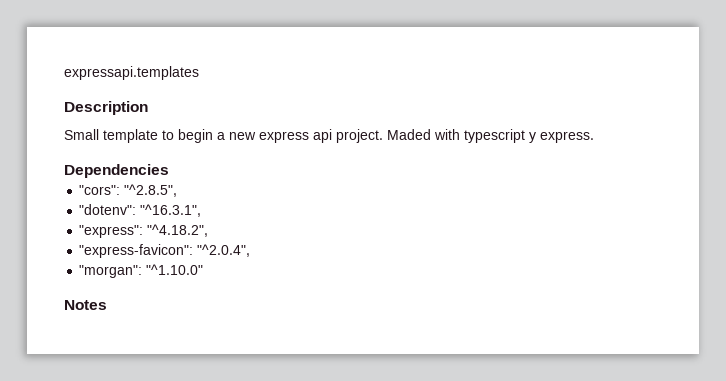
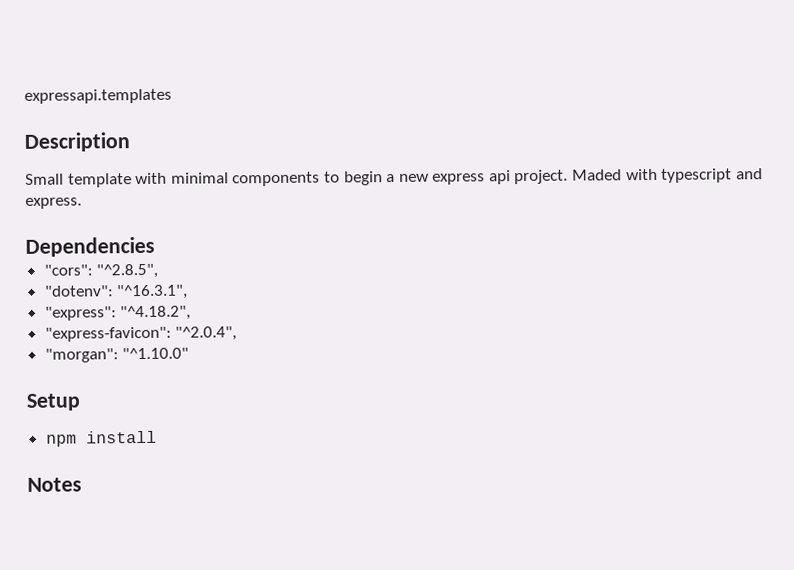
- Small template to begin a new express api project.
+ Small template with minimal components to begin a new express api project.
- Maded with typescript y express.
+ Maded with typescript and express.
+ Setup
+ npm install

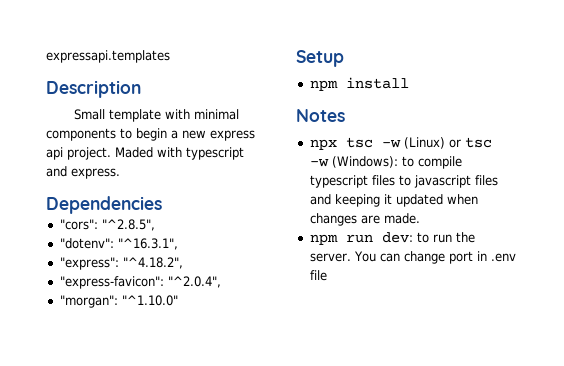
+ npx tsc -w (Linux) or tsc -w (Windows): to compile typescript files to javascript files and keeping it updated when changes are made.
+ npm run dev: to run the server. You can change port in .env file

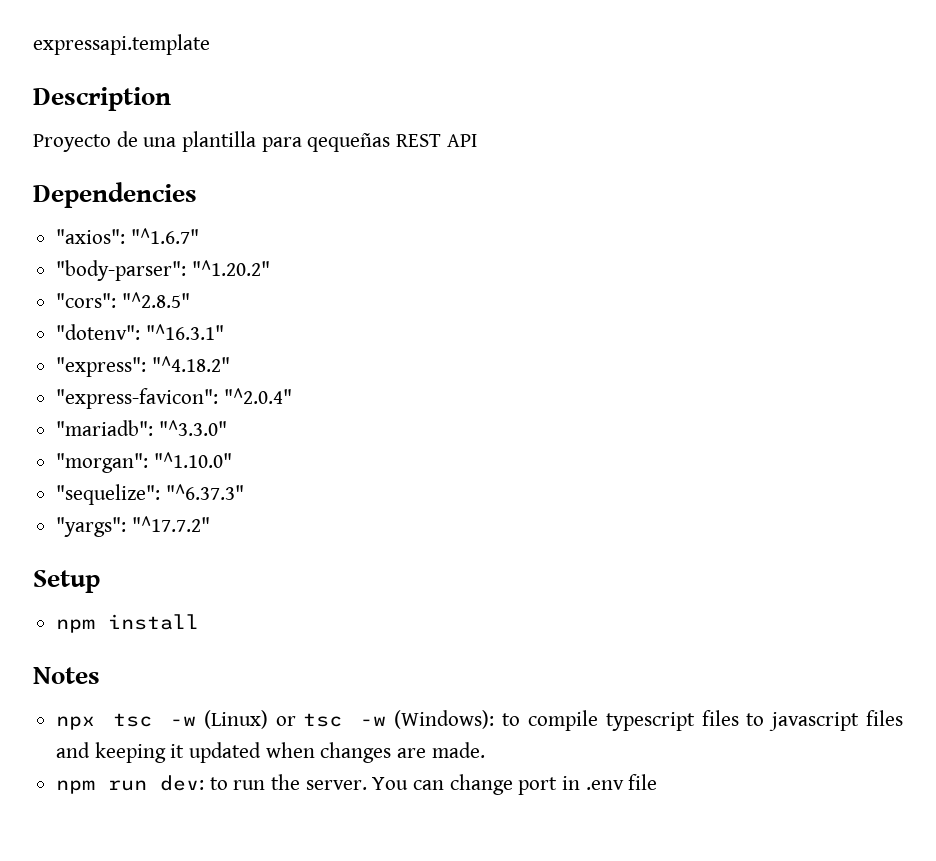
- expressapi.templates
+ expressapi.template
- Small template with minimal components to begin a new express api project. Maded with typescript and express.
+ Proyecto de una plantilla para qequeñas REST API
  Dependencies
+ "axios": "^1.6.7"
+ "body-parser": "^1.20.2"
- "cors": "^2.8.5",
+ "cors": "^2.8.5"
- "dotenv": "^16.3.1",
+ "dotenv": "^16.3.1"
- "express": "^4.18.2",
+ "express": "^4.18.2"
- "express-favicon": "^2.0.4",
+ "express-favicon": "^2.0.4"
+ "mariadb": "^3.3.0"
+ "sequelize": "^6.37.3"
+ "yargs": "^17.7.2"

